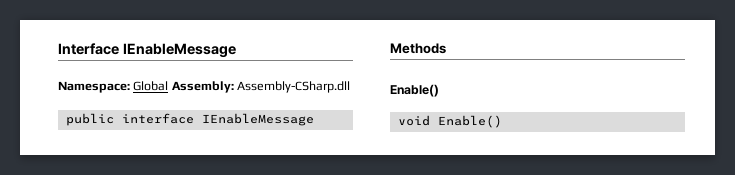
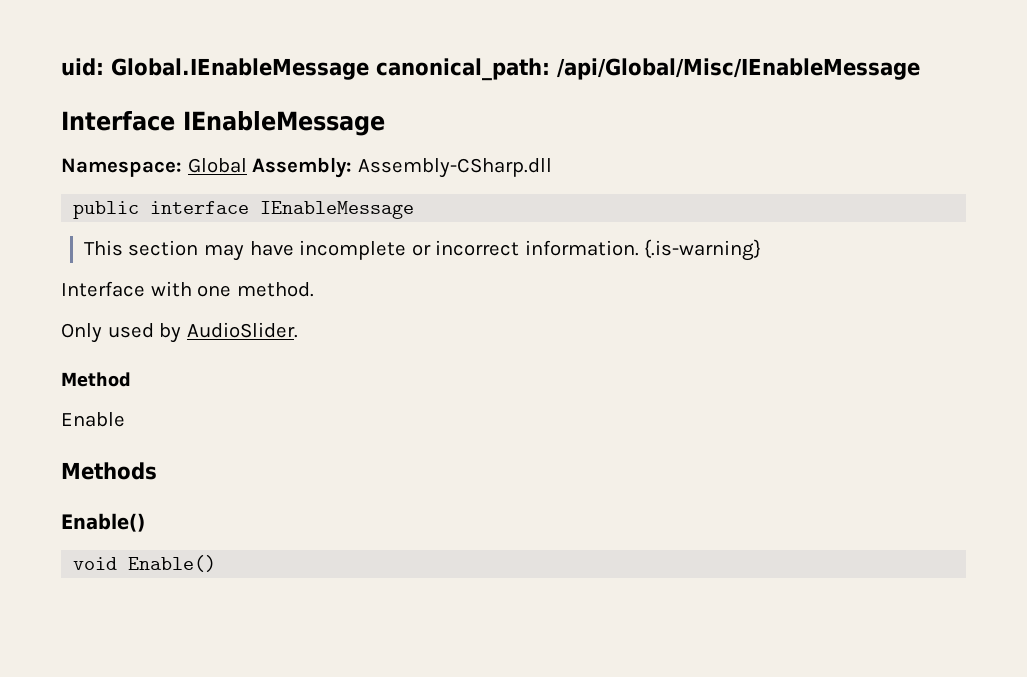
+ uid: Global.IEnableMessage canonical_path: /api/Global/Misc/IEnableMessage
+ This section may have incomplete or incorrect information. {.is-warning}
+ Interface with one method.
+ Only used by AudioSlider.
+ Method
+ Enable

